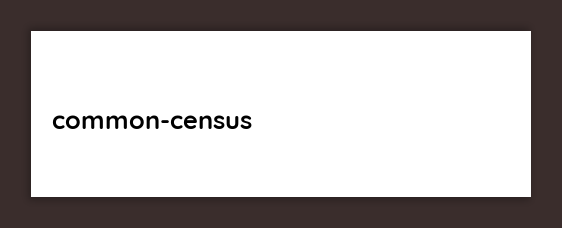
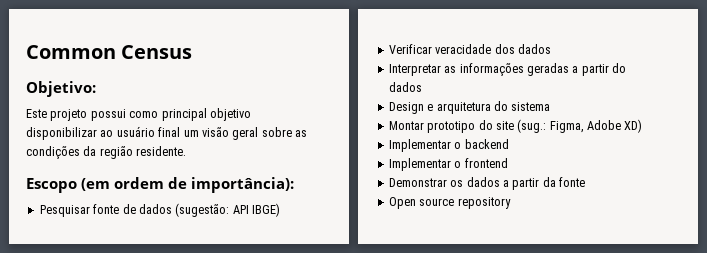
- common-census
+ Common Census
+ Objetivo:
+ Este projeto possui como principal objetivo disponibilizar ao usuário final um visão geral sobre as condições da região residente.
+ Escopo (em ordem de importância):
+ Pesquisar fonte de dados (sugestão: API IBGE)
+ Verificar veracidade dos dados
+ Interpretar as informações geradas a partir do dados
+ Design e arquitetura do sistema
+ Montar prototipo do site (sug.: Figma, Adobe XD)
+ Implementar o backend
+ Implementar o frontend
+ Demonstrar os dados a partir da fonte
+ Open source repository

